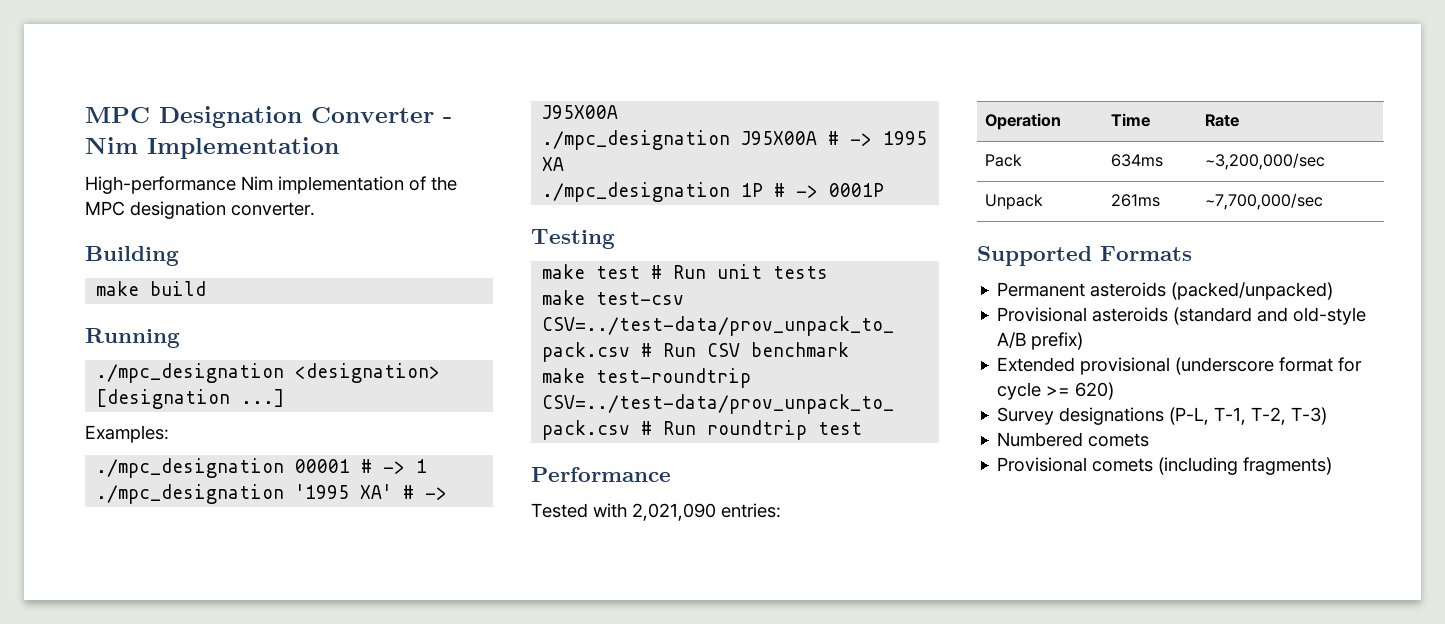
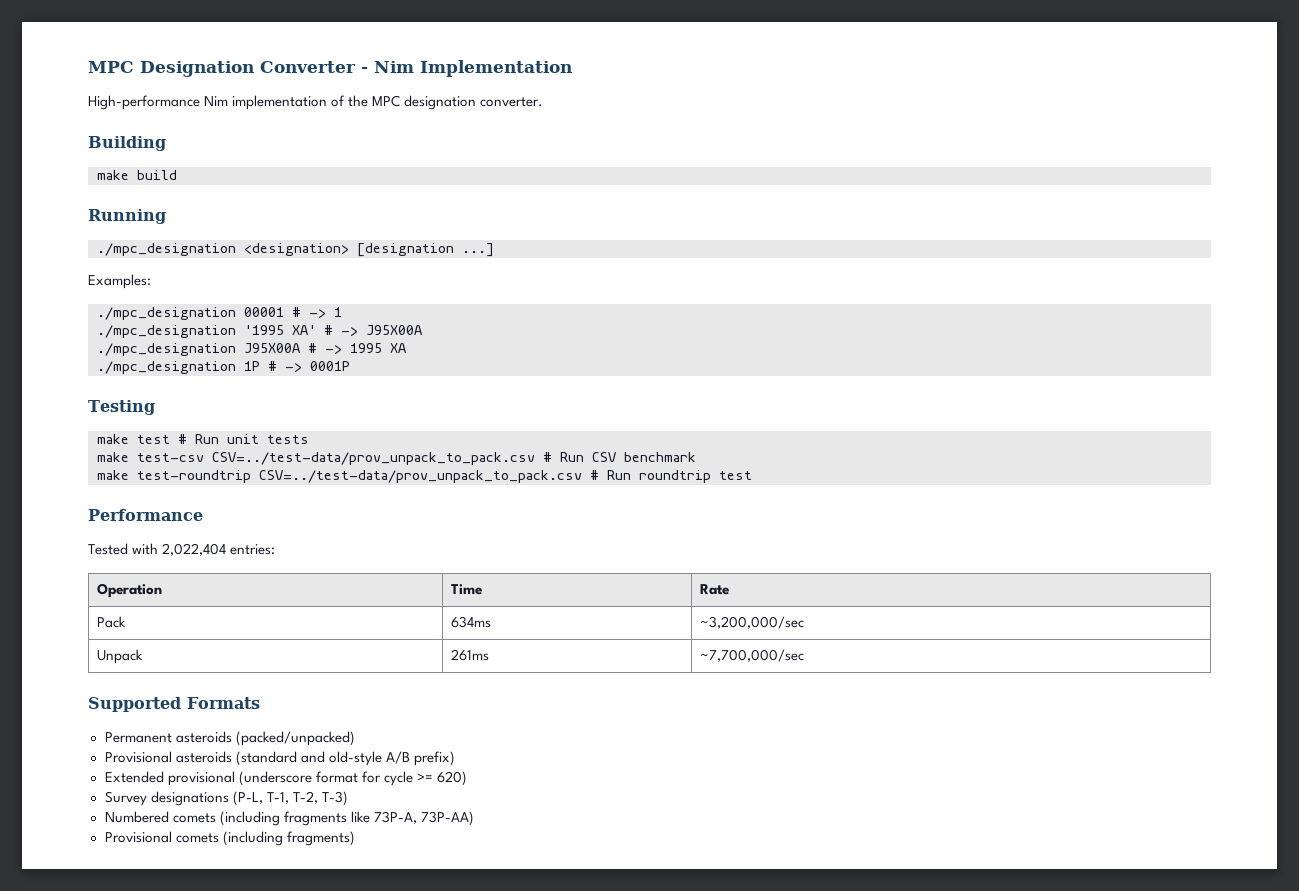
- Tested with 2,021,090 entries:
+ Tested with 2,022,404 entries:
- Numbered comets
+ Numbered comets (including fragments like 73P-A, 73P-AA)

